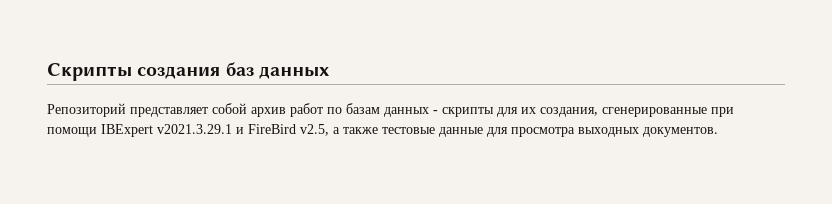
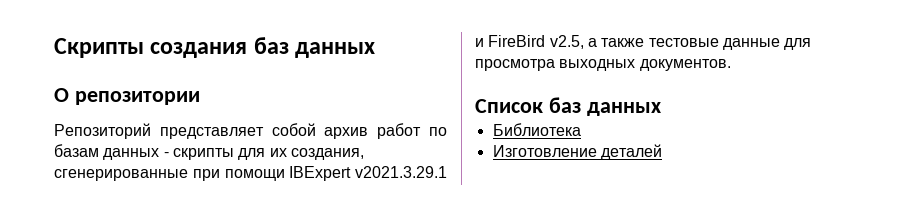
+ О репозитории
+ Список баз данных
+ Библиотека
+ Изготовление деталей

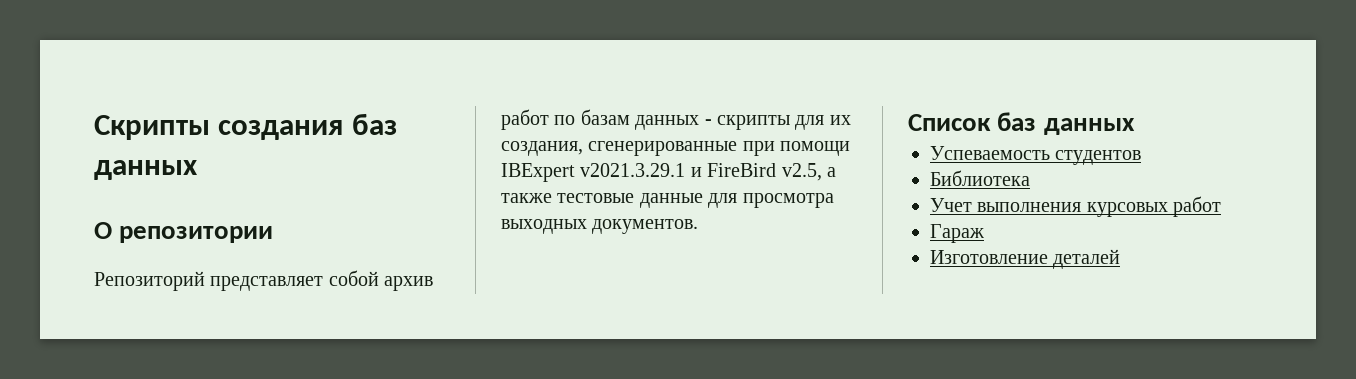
+ Успеваемость студентов
+ Учет выполнения курсовых работ
+ Гараж

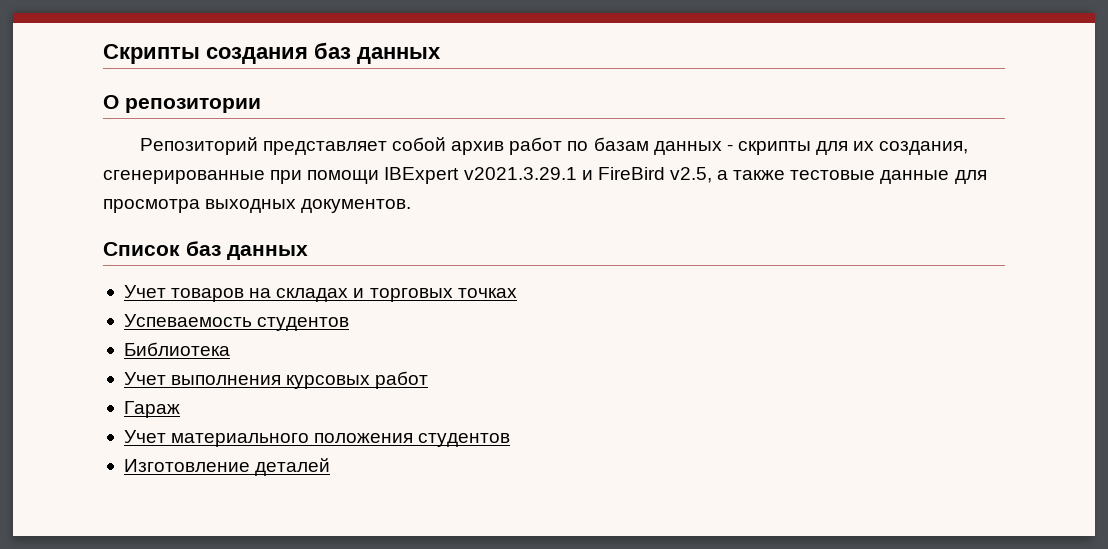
+ Учет товаров на складах и торговых точках
+ Учет материального положения студентов

